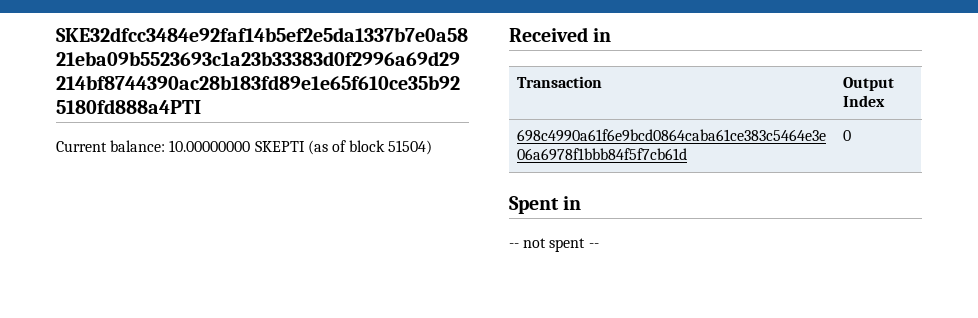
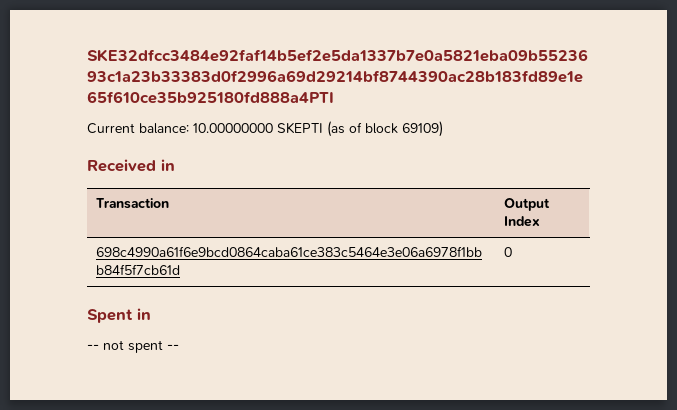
- Current balance: 10.00000000 SKEPTI (as of block 51504)
+ Current balance: 10.00000000 SKEPTI (as of block 69109)

